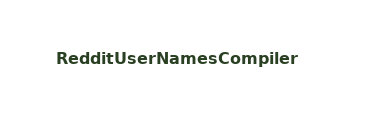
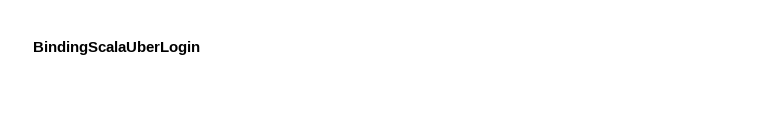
- RedditUserNamesCompiler
+ BindingScalaUberLogin

